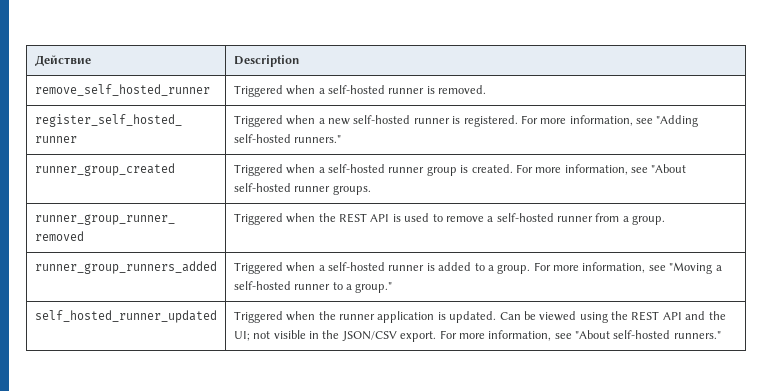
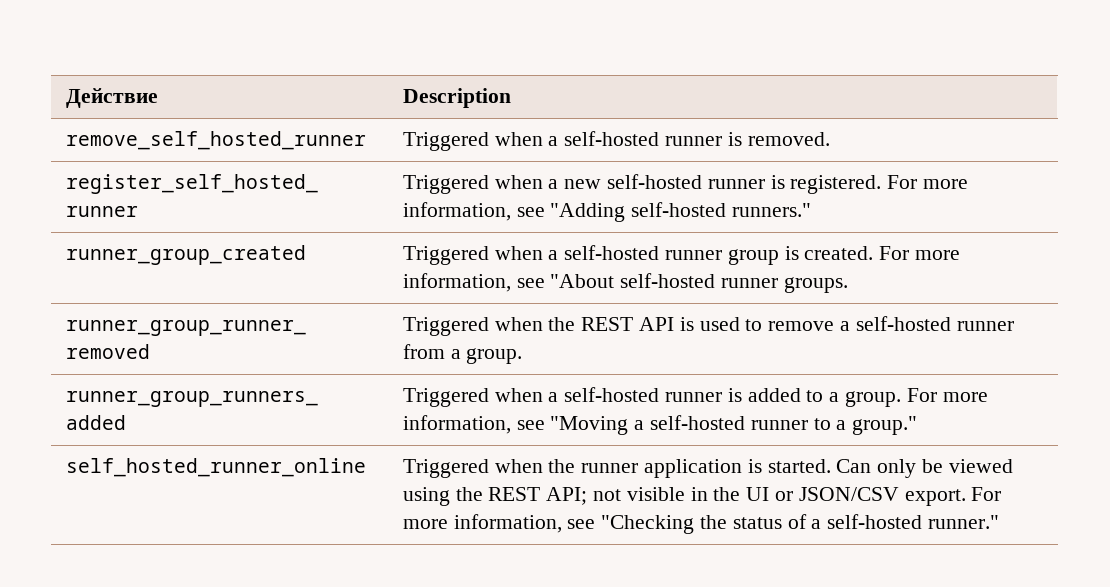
- self_hosted_runner_updated | Triggered when the runner application is updated. Can be viewed using the REST API and the UI; not visible in the JSON/CSV export. For more information, see "About self-hosted runners."
+ self_hosted_runner_online | Triggered when the runner application is started. Can only be viewed using the REST API; not visible in the UI or JSON/CSV export. For more information, see "Checking the status of a self-hosted runner."

